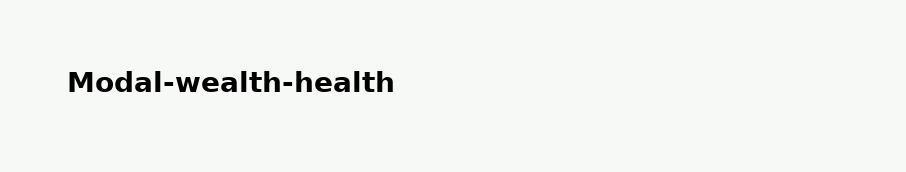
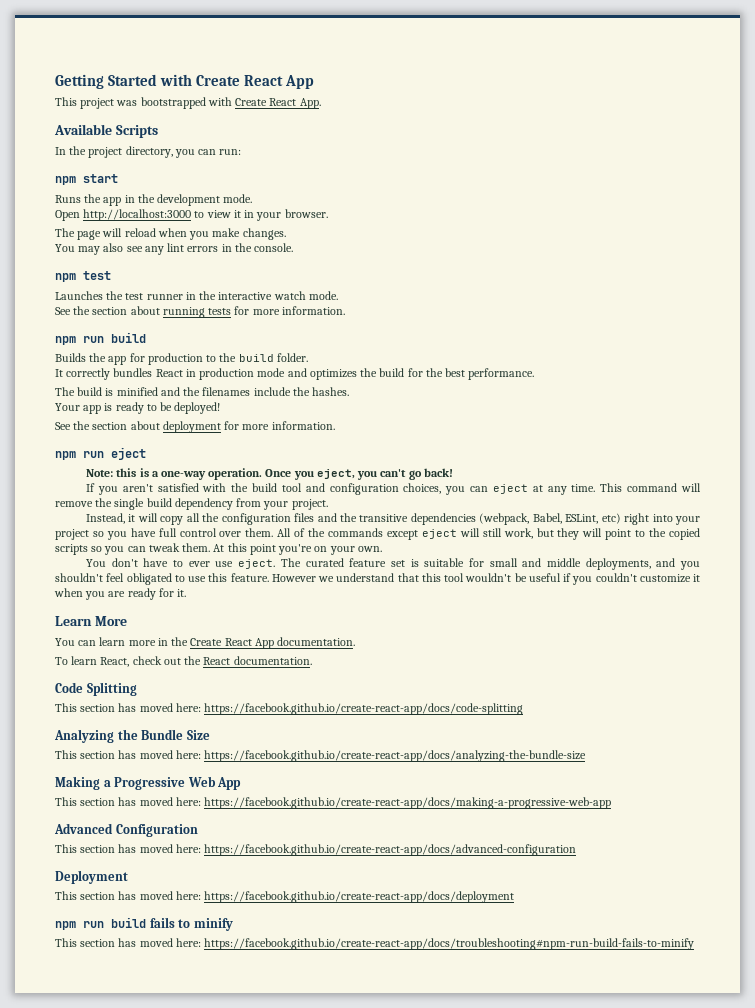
- Modal-wealth-health
+ Getting Started with Create React App
+ This project was bootstrapped with Create React App.
+ Available Scripts
+ In the project directory, you can run:
+ npm start
+ Runs the app in the development mode.
+ Open http://localhost:3000 to view it in your browser.
+ The page will reload when you make changes.
+ You may also see any lint errors in the console.
+ npm test
+ Launches the test runner in the interactive watch mode.
+ See the section about running tests for more information.
+ npm run build
+ Builds the app for production to the build folder.
+ It correctly bundles React in production mode and optimizes the build for the best performance.
+ The build is minified and the filenames include the hashes.
+ Your app is ready to be deployed!
+ See the section about deployment for more information.
+ npm run eject
+ Note: this is a one-way operation. Once you eject, you can't go back!
+ If you aren't satisfied with the build tool and configuration choices, you can eject at any time. This command will remove the single build dependency from your project.
+ Instead, it will copy all the configuration files and the transitive dependencies (webpack, Babel, ESLint, etc) right into your project so you have full control over them. All of the commands except eject will still work, but they will point to the copied scripts so you can tweak them. At this point you're on your own.
+ You don't have to ever use eject. The curated feature set is suitable for small and middle deployments, and you shouldn't feel obligated to use this feature. However we understand that this tool wouldn't be useful if you couldn't customize it when you are ready for it.
+ Learn More
+ You can learn more in the Create React App documentation.
+ To learn React, check out the React documentation.
+ Code Splitting
+ This section has moved here: https://facebook.github.io/create-react-app/docs/code-splitting
+ Analyzing the Bundle Size
+ This section has moved here: https://facebook.github.io/create-react-app/docs/analyzing-the-bundle-size
+ Making a Progressive Web App
+ This section has moved here: https://facebook.github.io/create-react-app/docs/making-a-progressive-web-app
+ Advanced Configuration
+ This section has moved here: https://facebook.github.io/create-react-app/docs/advanced-configuration
+ Deployment
+ This section has moved here: https://facebook.github.io/create-react-app/docs/deployment
+ npm run build fails to minify
+ This section has moved here: https://facebook.github.io/create-react-app/docs/troubleshooting#npm-run-build-fails-to-minify

